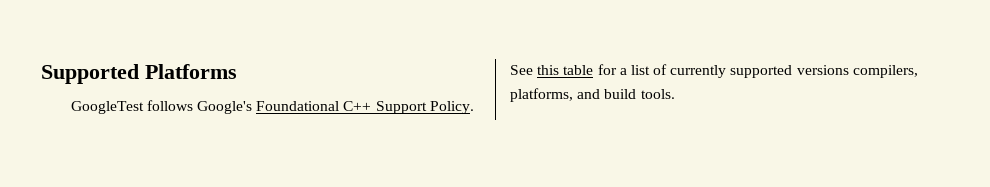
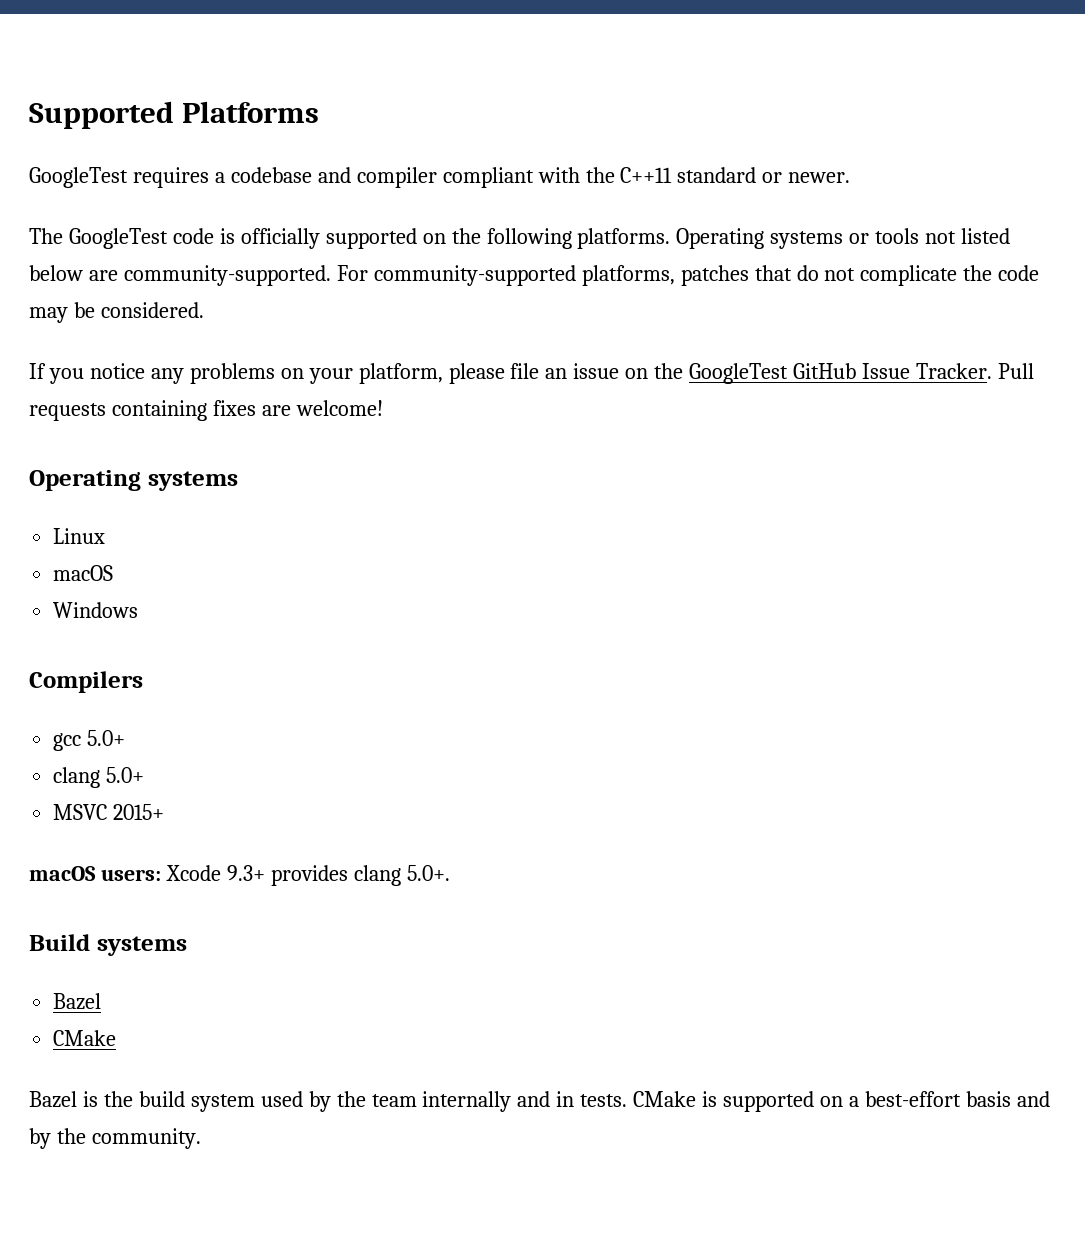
- GoogleTest follows Google's Foundational C++ Support Policy. See this table for a list of currently supported versions compilers, platforms, and build tools.
+ GoogleTest requires a codebase and compiler compliant with the C++11 standard or newer.
+ The GoogleTest code is officially supported on the following platforms. Operating systems or tools not listed below are community-supported. For community-supported platforms, patches that do not complicate the code may be considered.
+ If you notice any problems on your platform, please file an issue on the GoogleTest GitHub Issue Tracker. Pull requests containing fixes are welcome!
+ Operating systems
+ Linux
+ macOS
+ Windows
+ Compilers
+ gcc 5.0+
+ clang 5.0+
+ MSVC 2015+
+ macOS users: Xcode 9.3+ provides clang 5.0+.
+ Build systems
+ Bazel
+ CMake
+ Bazel is the build system used by the team internally and in tests. CMake is supported on a best-effort basis and by the community.

